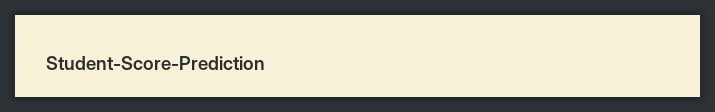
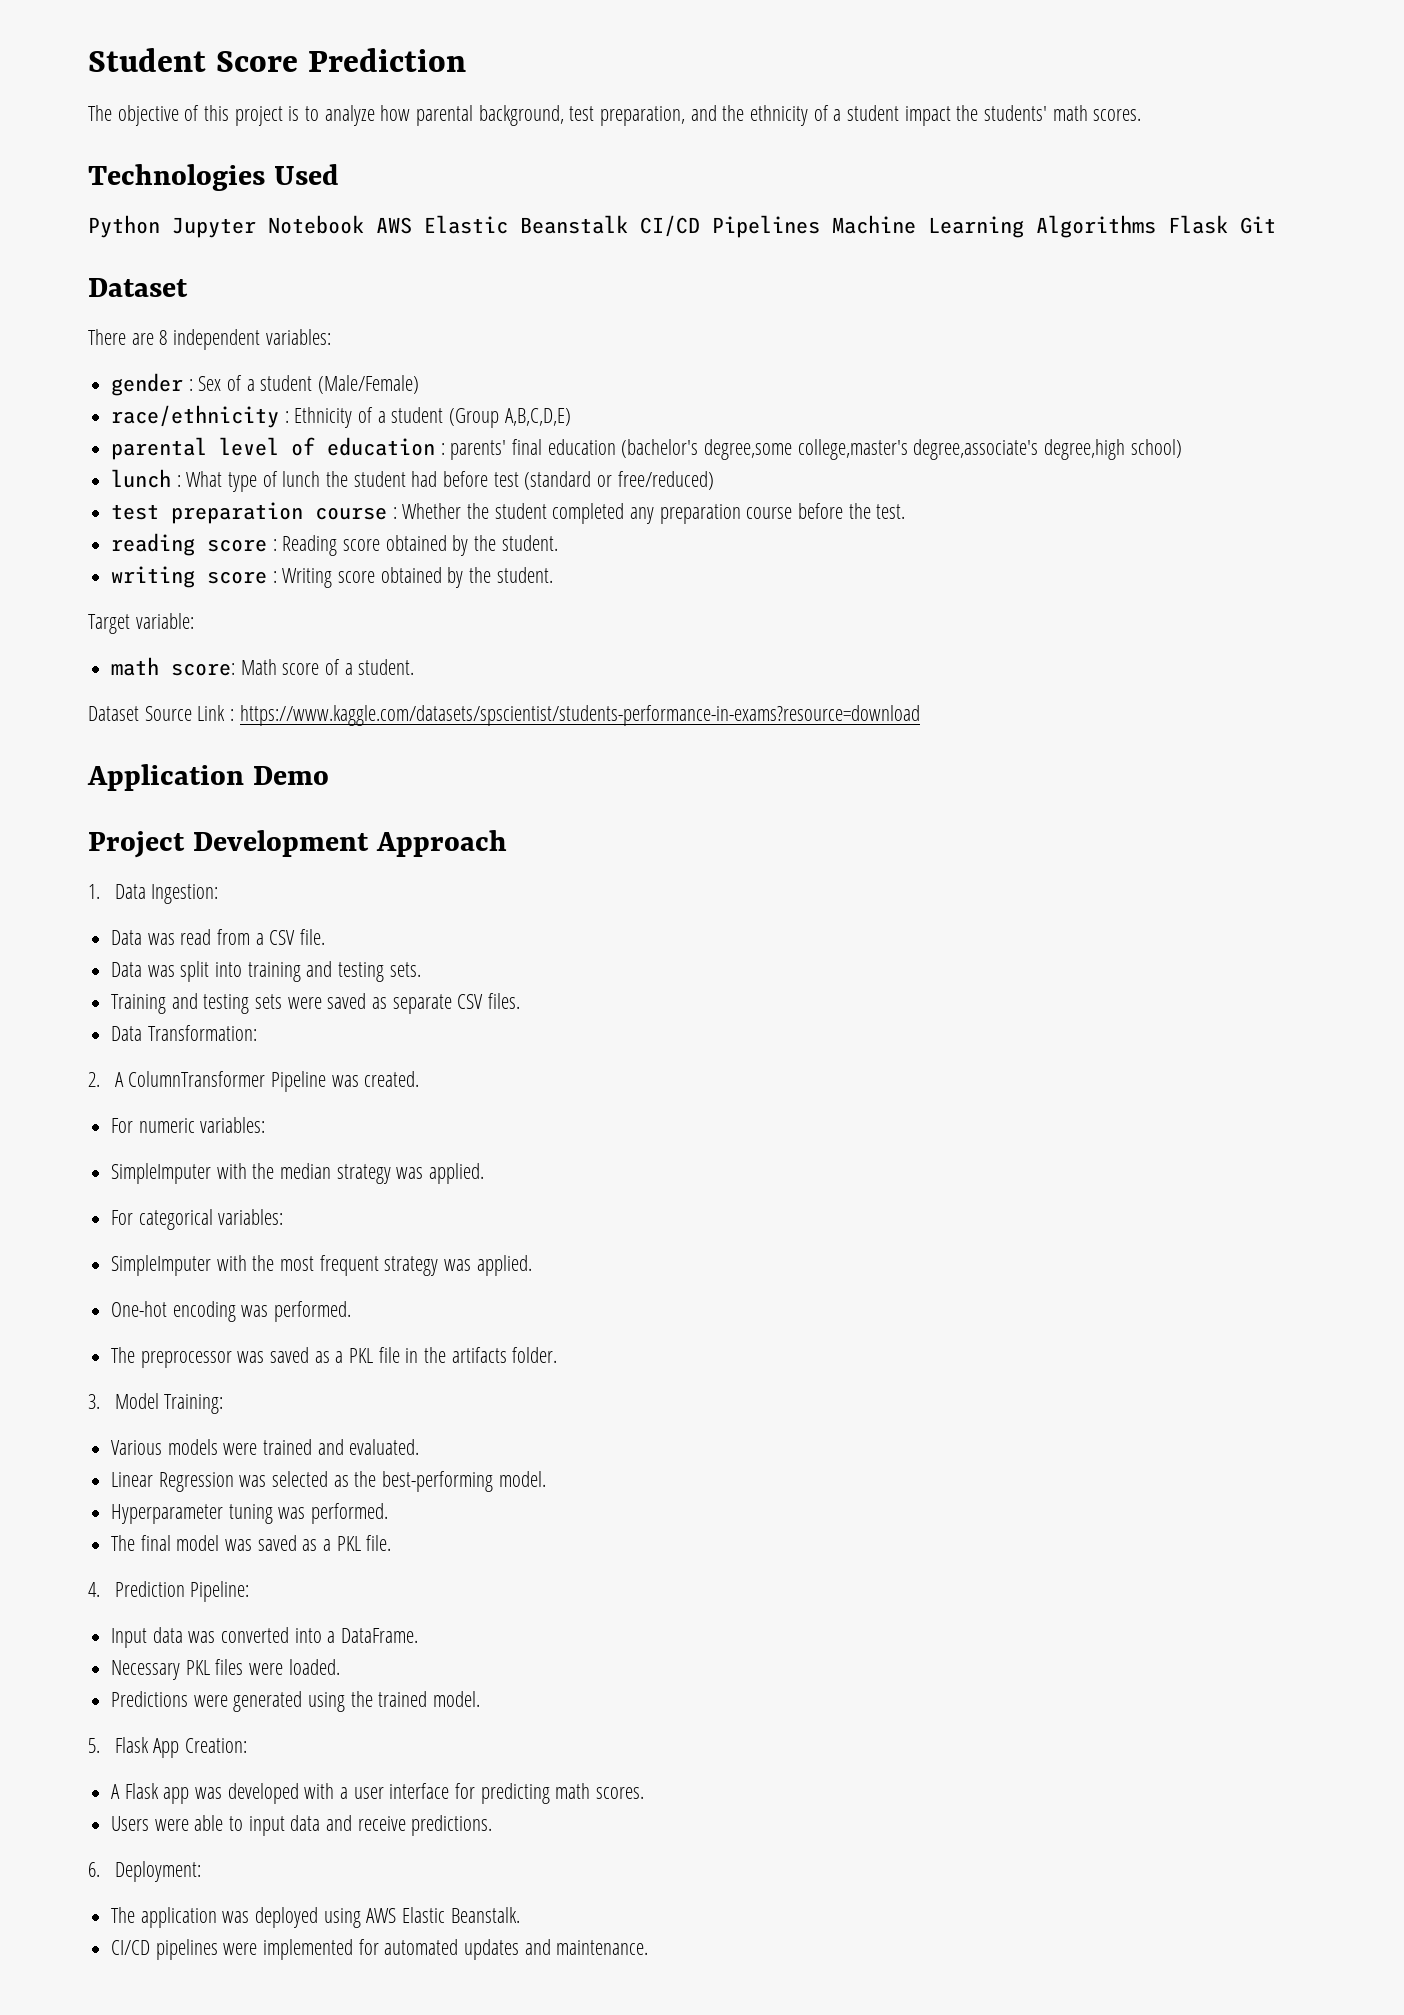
- Student-Score-Prediction
+ Student Score Prediction
+ The objective of this project is to analyze how parental background, test preparation, and the ethnicity of a student impact the students' math scores.
+ Technologies Used
+ Python Jupyter Notebook AWS Elastic Beanstalk CI/CD Pipelines Machine Learning Algorithms Flask Git
+ Dataset
+ There are 8 independent variables:
+ gender : Sex of a student (Male/Female)
+ race/ethnicity : Ethnicity of a student (Group A,B,C,D,E)
+ parental level of education : parents' final education (bachelor's degree,some college,master's degree,associate's degree,high school)
+ lunch : What type of lunch the student had before test (standard or free/reduced)
+ test preparation course : Whether the student completed any preparation course before the test.
+ reading score : Reading score obtained by the student.
+ writing score : Writing score obtained by the student.
+ Target variable:
+ math score: Math score of a student.
+ Dataset Source Link : https://www.kaggle.com/datasets/spscientist/students-performance-in-exams?resource=download
+ Application Demo
+ Project Development Approach
+ 1. Data Ingestion:
+ Data was read from a CSV file.
+ Data was split into training and testing sets.
+ Training and testing sets were saved as separate CSV files.
+ Data Transformation:
+ 2. A ColumnTransformer Pipeline was created.
+ For numeric variables:
+ SimpleImputer with the median strategy was applied.
+ For categorical variables:
+ SimpleImputer with the most frequent strategy was applied.
+ One-hot encoding was performed.
+ The preprocessor was saved as a PKL file in the artifacts folder.
+ 3. Model Training:
+ Various models were trained and evaluated.
+ Linear Regression was selected as the best-performing model.
+ Hyperparameter tuning was performed.
+ The final model was saved as a PKL file.
+ 4. Prediction Pipeline:
+ Input data was converted into a DataFrame.
+ Necessary PKL files were loaded.
+ Predictions were generated using the trained model.
+ 5. Flask App Creation:
+ A Flask app was developed with a user interface for predicting math scores.
+ Users were able to input data and receive predictions.
+ 6. Deployment:
+ The application was deployed using AWS Elastic Beanstalk.
+ CI/CD pipelines were implemented for automated updates and maintenance.

